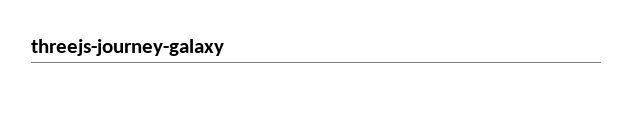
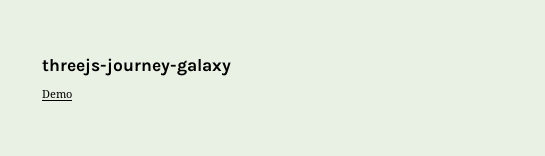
+ Demo

